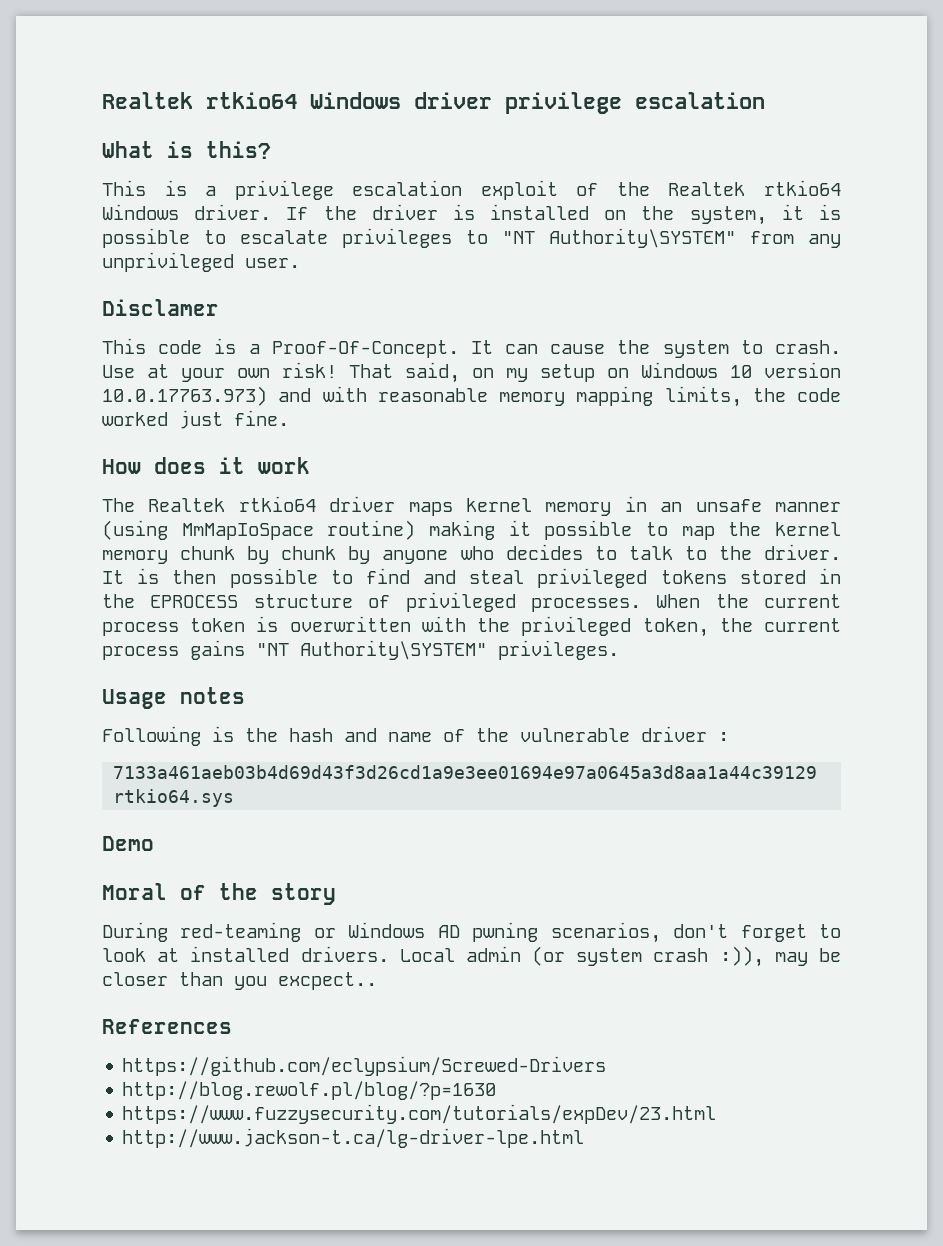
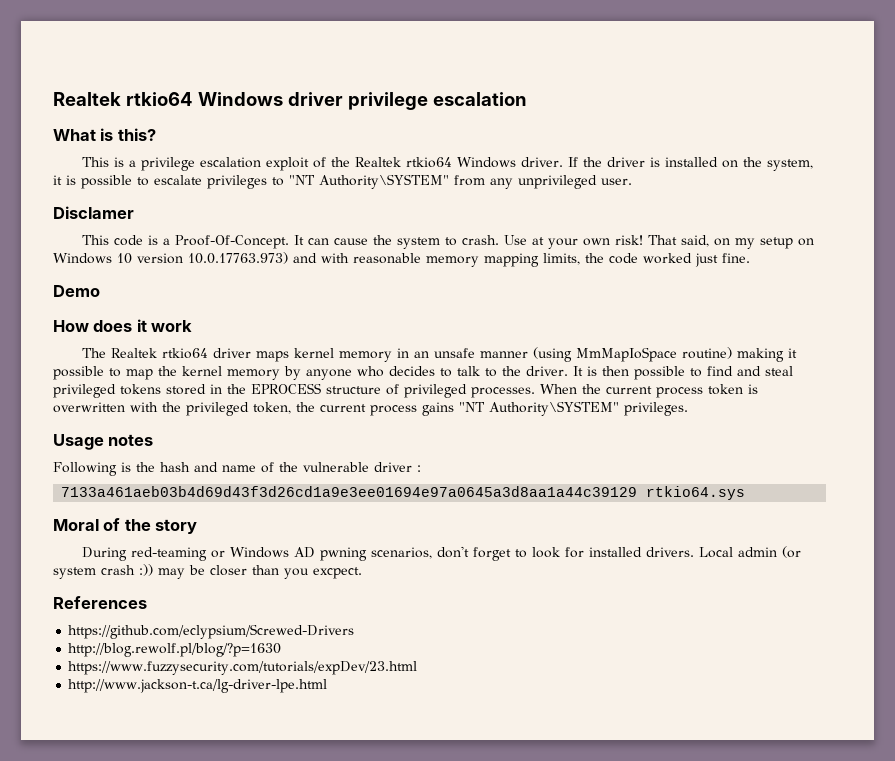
+ Demo
- The Realtek rtkio64 driver maps kernel memory in an unsafe manner (using MmMapIoSpace routine) making it possible to map the kernel memory chunk by chunk by anyone who decides to talk to the driver.
+ The Realtek rtkio64 driver maps kernel memory in an unsafe manner (using MmMapIoSpace routine) making it possible to map the kernel memory by anyone who decides to talk to the driver.
- Demo
- During red-teaming or Windows AD pwning scenarios, don't forget to look at installed drivers.
+ During red-teaming or Windows AD pwning scenarios, don't forget to look for installed drivers.
- Local admin (or system crash :)), may be closer than you excpect..
+ Local admin (or system crash :)) may be closer than you excpect.

